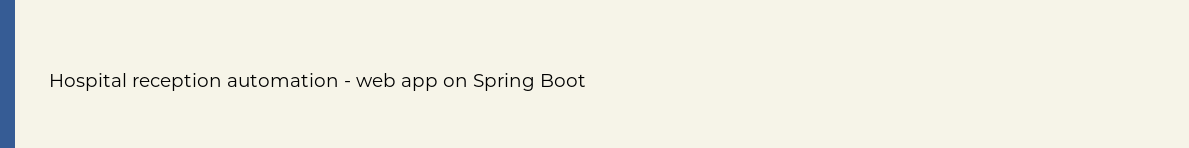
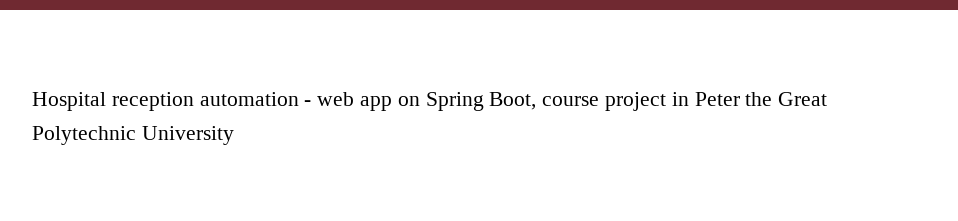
- Hospital reception automation - web app on Spring Boot
+ Hospital reception automation - web app on Spring Boot, course project in Peter the Great Polytechnic University

